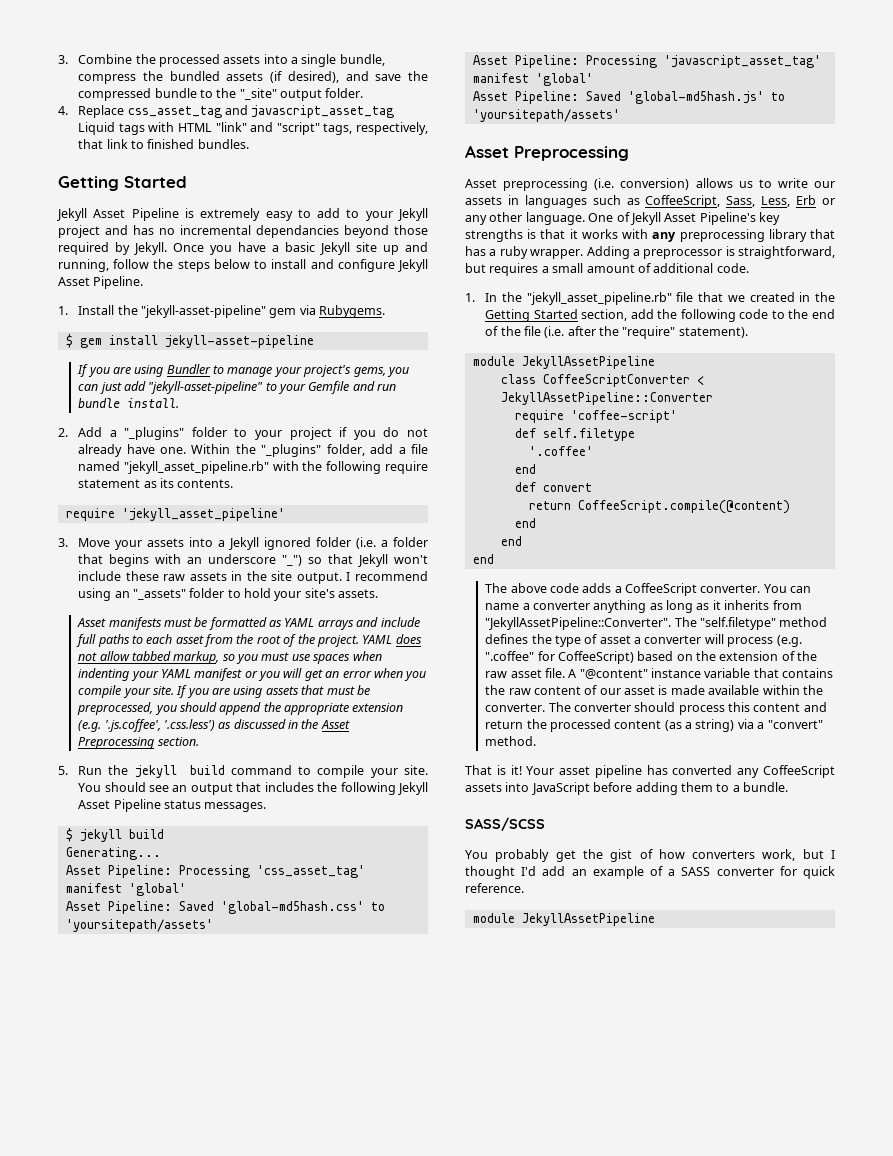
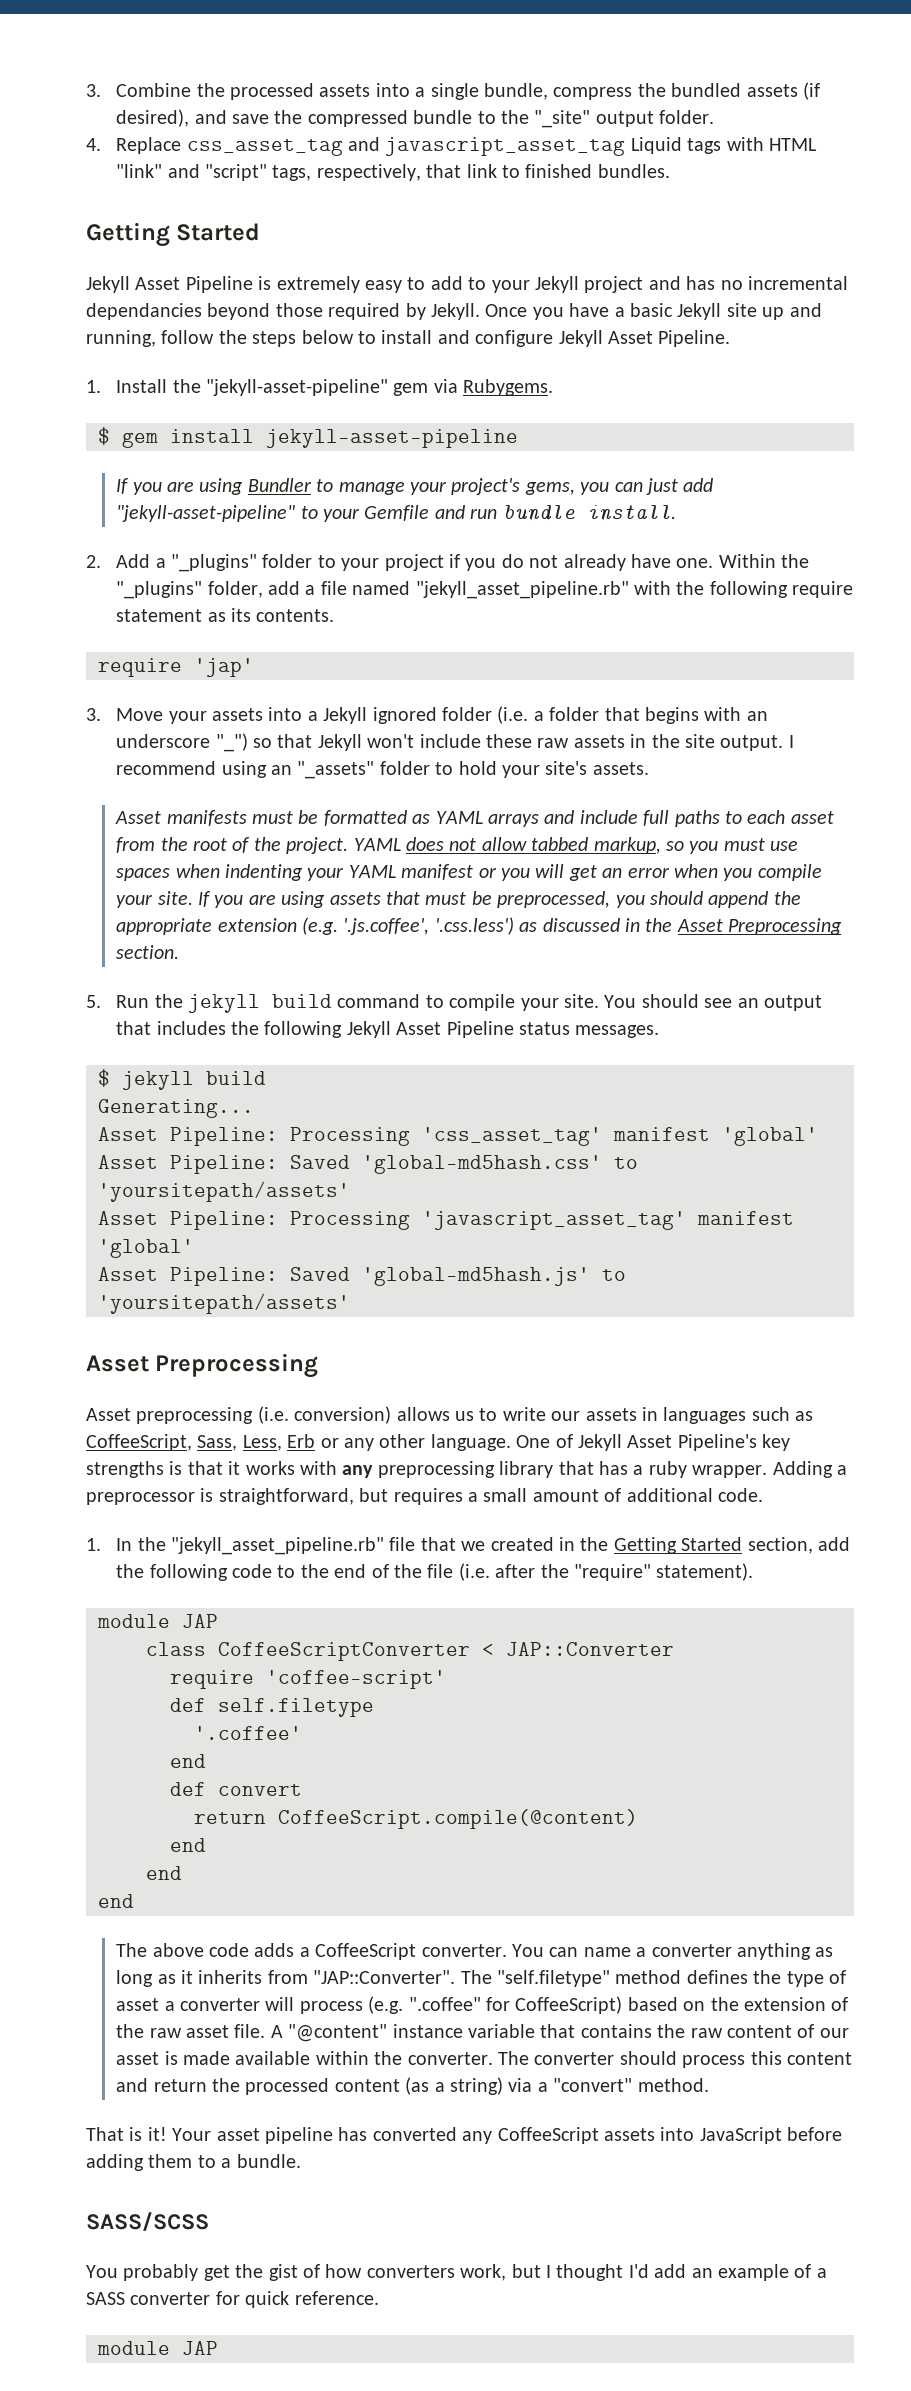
- require 'jekyll_asset_pipeline'
+ require 'jap'
  1. In the "jekyll_asset_pipeline.rb" file that we created in the Getting Started section, add the following code to the end of the file (i.e. after the "require" statement).
- module JekyllAssetPipeline
+ module JAP
- class CoffeeScriptConverter < JekyllAssetPipeline::Converter
+ class CoffeeScriptConverter < JAP::Converter
- You can name a converter anything as long as it inherits from "JekyllAssetPipeline::Converter".
+ You can name a converter anything as long as it inherits from "JAP::Converter".
  You probably get the gist of how converters work, but I thought I'd add an example of a SASS converter for quick reference.
- module JekyllAssetPipeline
+ module JAP

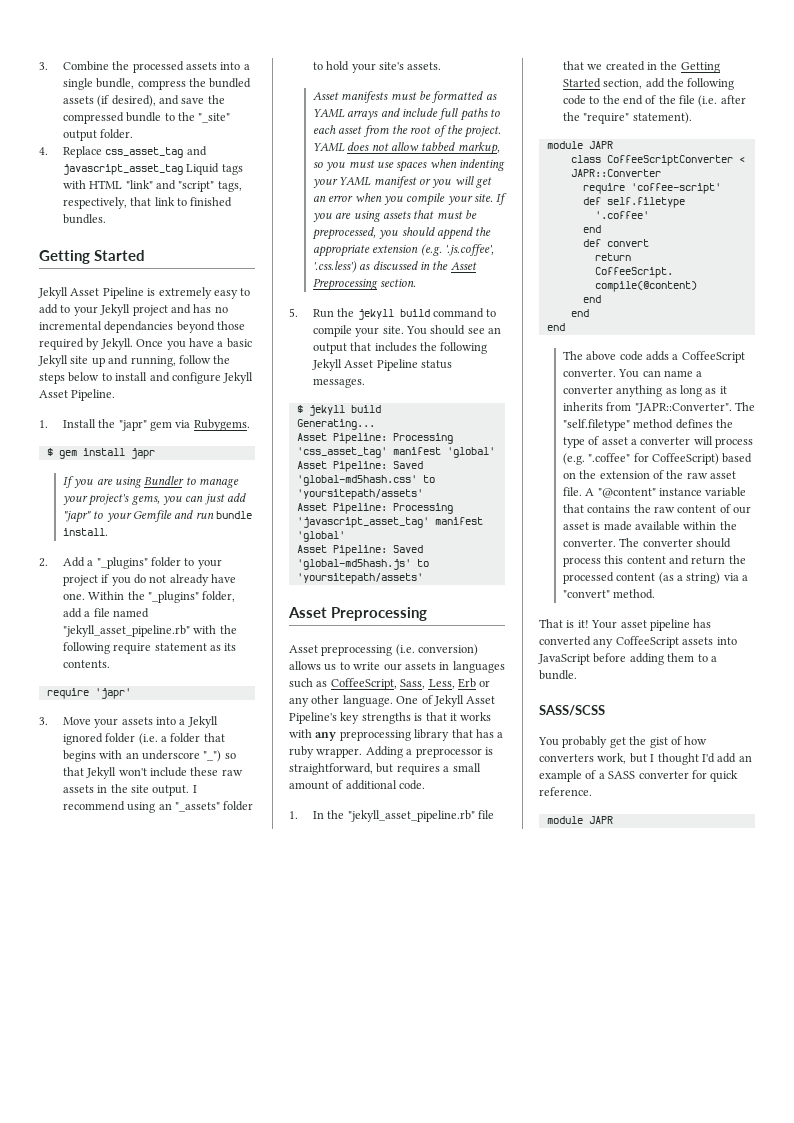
- 1. Install the "jekyll-asset-pipeline" gem via Rubygems.
+ 1. Install the "japr" gem via Rubygems.
- $ gem install jekyll-asset-pipeline
+ $ gem install japr
- If you are using Bundler to manage your project's gems, you can just add "jekyll-asset-pipeline" to your Gemfile and run bundle install.
+ If you are using Bundler to manage your project's gems, you can just add "japr" to your Gemfile and run bundle install.
- require 'jap'
+ require 'japr'
  1. In the "jekyll_asset_pipeline.rb" file that we created in the Getting Started section, add the following code to the end of the file (i.e. after the "require" statement).
- module JAP
+ module JAPR
- class CoffeeScriptConverter < JAP::Converter
+ class CoffeeScriptConverter < JAPR::Converter
- You can name a converter anything as long as it inherits from "JAP::Converter".
+ You can name a converter anything as long as it inherits from "JAPR::Converter".
  You probably get the gist of how converters work, but I thought I'd add an example of a SASS converter for quick reference.
- module JAP
+ module JAPR

